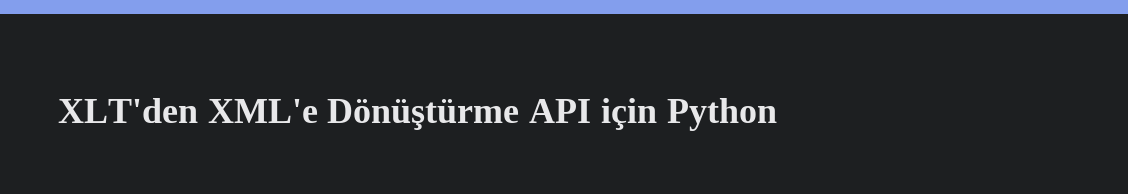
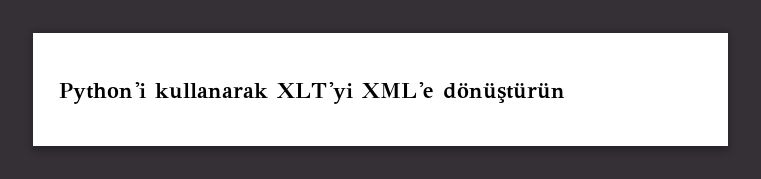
- XLT'den XML'e Dönüştürme API için Python
+ Python'i kullanarak XLT'yi XML'e dönüştürün

